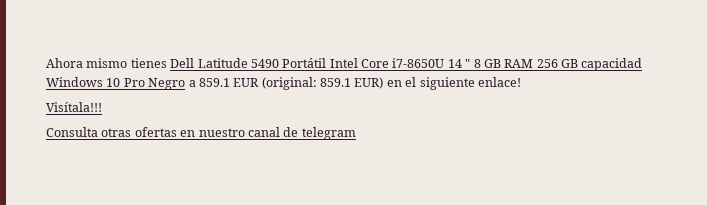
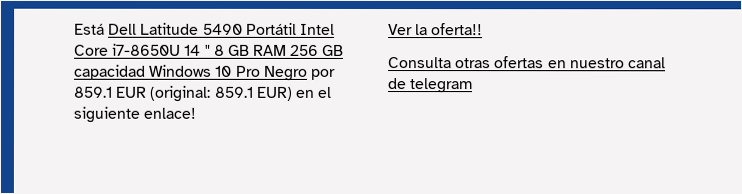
- Ahora mismo tienes Dell Latitude 5490 Portátil Intel Core i7-8650U 14 " 8 GB RAM 256 GB capacidad Windows 10 Pro Negro a 859.1 EUR (original: 859.1 EUR) en el siguiente enlace!
+ Está Dell Latitude 5490 Portátil Intel Core i7-8650U 14 " 8 GB RAM 256 GB capacidad Windows 10 Pro Negro por 859.1 EUR (original: 859.1 EUR) en el siguiente enlace!
- Visítala!!!
+ Ver la oferta!!

